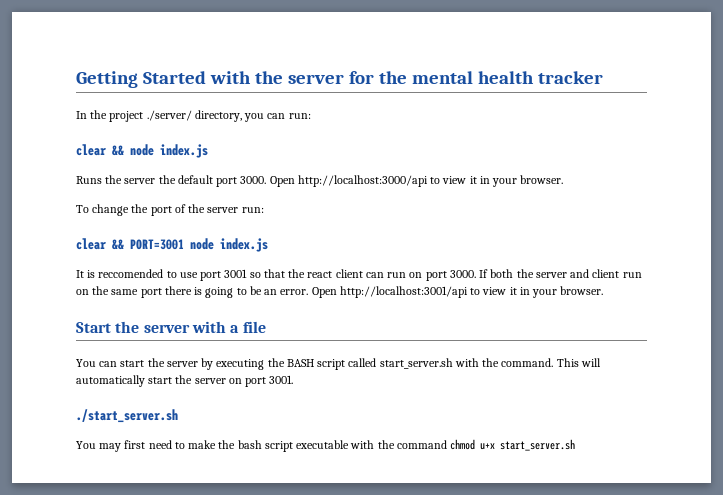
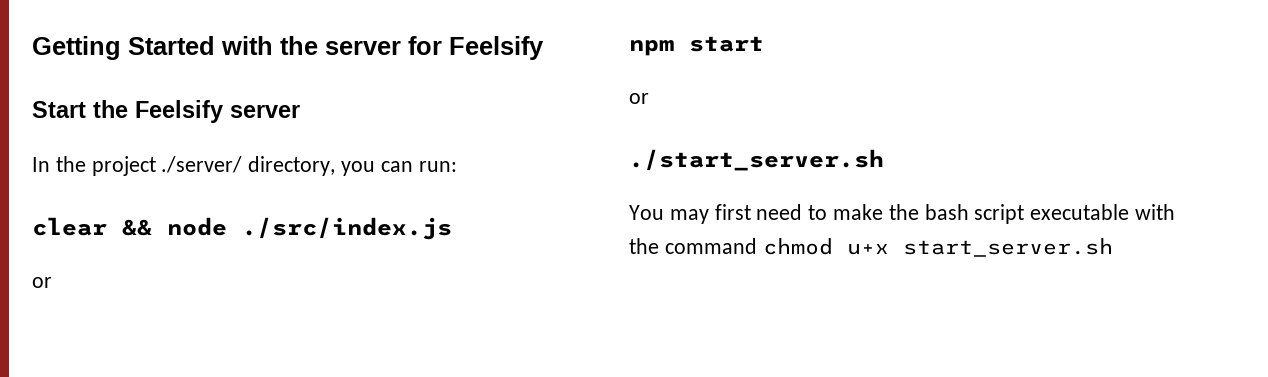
- Getting Started with the server for the mental health tracker
+ Getting Started with the server for Feelsify
+ Start the Feelsify server
- clear && node index.js
- Runs the server the default port 3000. Open http://localhost:3000/api to view it in your browser.
- To change the port of the server run:
- clear && PORT=3001 node index.js
- It is reccomended to use port 3001 so that the react client can run on port 3000. If both the server and client run on the same port there is going to be an error. Open http://localhost:3001/api to view it in your browser.
- Start the server with a file
- You can start the server by executing the BASH script called start_server.sh with the command. This will automatically start the server on port 3001.
+ clear && node ./src/index.js
+ or
+ npm start
+ or

